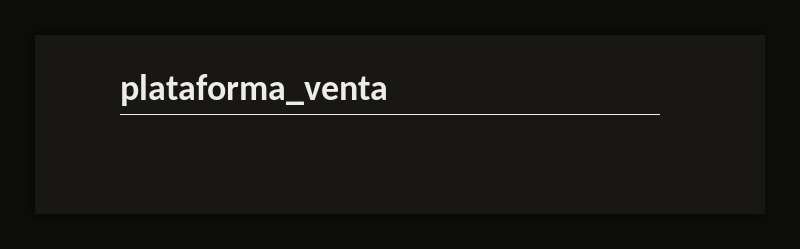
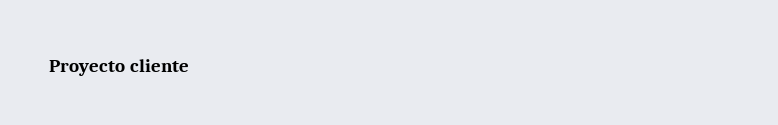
- plataforma_venta
+ Proyecto cliente

